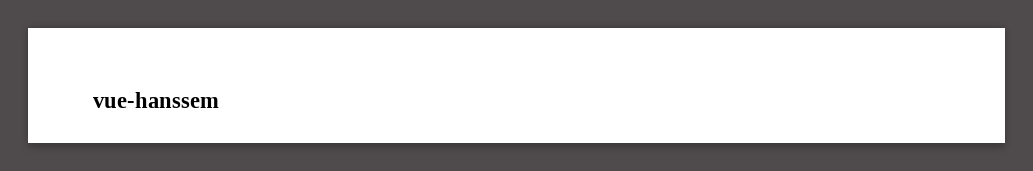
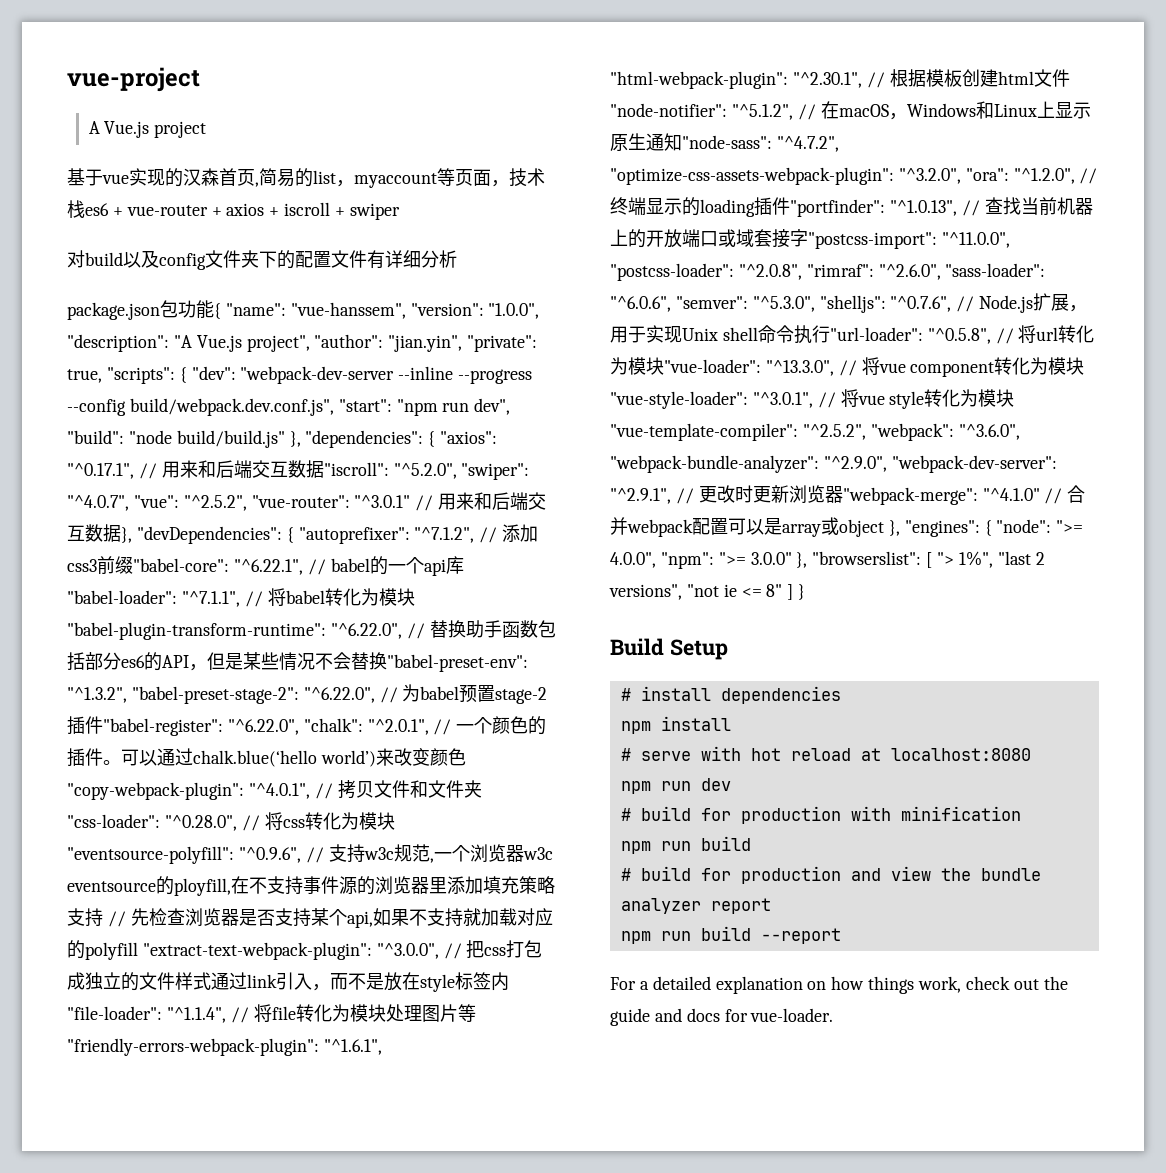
- vue-hanssem
+ vue-project
+ A Vue.js project
+ 基于vue实现的汉森首页,简易的list，myaccount等页面，技术栈es6 + vue-router + axios + iscroll + swiper
+ 对build以及config文件夹下的配置文件有详细分析
+ package.json包功能{ "name": "vue-hanssem", "version": "1.0.0", "description": "A Vue.js project", "author": "jian.yin", "private": true, "scripts": { "dev": "webpack-dev-server --inline --progress --config build/webpack.dev.conf.js", "start": "npm run dev", "build": "node build/build.js" }, "dependencies": { "axios": "^0.17.1", // 用来和后端交互数据"iscroll": "^5.2.0", "swiper": "^4.0.7", "vue": "^2.5.2", "vue-router": "^3.0.1" // 用来和后端交互数据}, "devDependencies": { "autoprefixer": "^7.1.2", // 添加css3前缀"babel-core": "^6.22.1", // babel的一个api库"babel-loader": "^7.1.1", // 将babel转化为模块"babel-plugin-transform-runtime": "^6.22.0", // 替换助手函数包括部分es6的API，但是某些情况不会替换"babel-preset-env": "^1.3.2", "babel-preset-stage-2": "^6.22.0", // 为babel预置stage-2插件"babel-register": "^6.22.0", "chalk": "^2.0.1", // 一个颜色的插件。可以通过chalk.blue(‘hello world’)来改变颜色"copy-webpack-plugin": "^4.0.1", // 拷贝文件和文件夹"css-loader": "^0.28.0", // 将css转化为模块"eventsource-polyfill": "^0.9.6", // 支持w3c规范,一个浏览器w3c eventsource的ployfill,在不支持事件源的浏览器里添加填充策略支持 // 先检查浏览器是否支持某个api,如果不支持就加载对应的polyfill "extract-text-webpack-plugin": "^3.0.0", // 把css打包成独立的文件样式通过link引入，而不是放在style标签内"file-loader": "^1.1.4", // 将file转化为模块处理图片等"friendly-errors-webpack-plugin": "^1.6.1", "html-webpack-plugin": "^2.30.1", // 根据模板创建html文件"node-notifier": "^5.1.2", // 在macOS，Windows和Linux上显示原生通知"node-sass": "^4.7.2", "optimize-css-assets-webpack-plugin": "^3.2.0", "ora": "^1.2.0", // 终端显示的loading插件"portfinder": "^1.0.13", // 查找当前机器上的开放端口或域套接字"postcss-import": "^11.0.0", "postcss-loader": "^2.0.8", "rimraf": "^2.6.0", "sass-loader": "^6.0.6", "semver": "^5.3.0", "shelljs": "^0.7.6", // Node.js扩展，用于实现Unix shell命令执行"url-loader": "^0.5.8", // 将url转化为模块"vue-loader": "^13.3.0", // 将vue component转化为模块"vue-style-loader": "^3.0.1", // 将vue style转化为模块"vue-template-compiler": "^2.5.2", "webpack": "^3.6.0", "webpack-bundle-analyzer": "^2.9.0", "webpack-dev-server": "^2.9.1", // 更改时更新浏览器"webpack-merge": "^4.1.0" // 合并webpack配置可以是array或object }, "engines": { "node": ">= 4.0.0", "npm": ">= 3.0.0" }, "browserslist": [ "> 1%", "last 2 versions", "not ie <= 8" ] }
+ Build Setup
+ # install dependencies
+ npm install
+ # serve with hot reload at localhost:8080
+ npm run dev
+ # build for production with minification
+ npm run build
+ # build for production and view the bundle analyzer report
+ npm run build --report
+ For a detailed explanation on how things work, check out the guide and docs for vue-loader.

